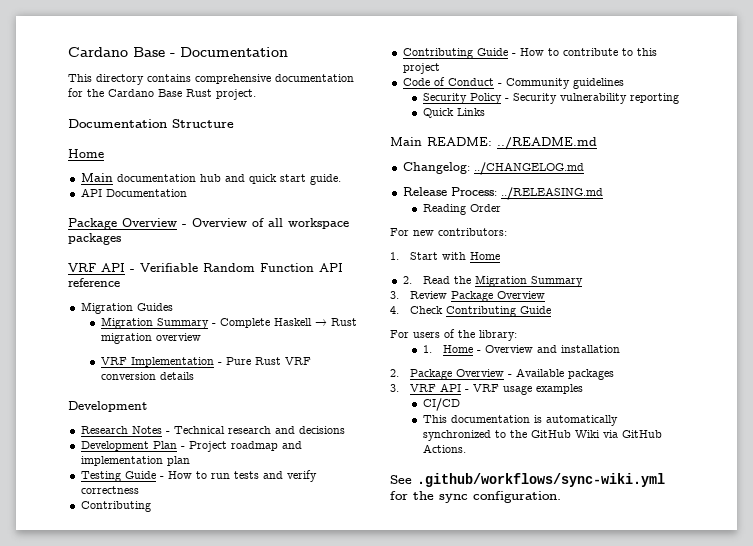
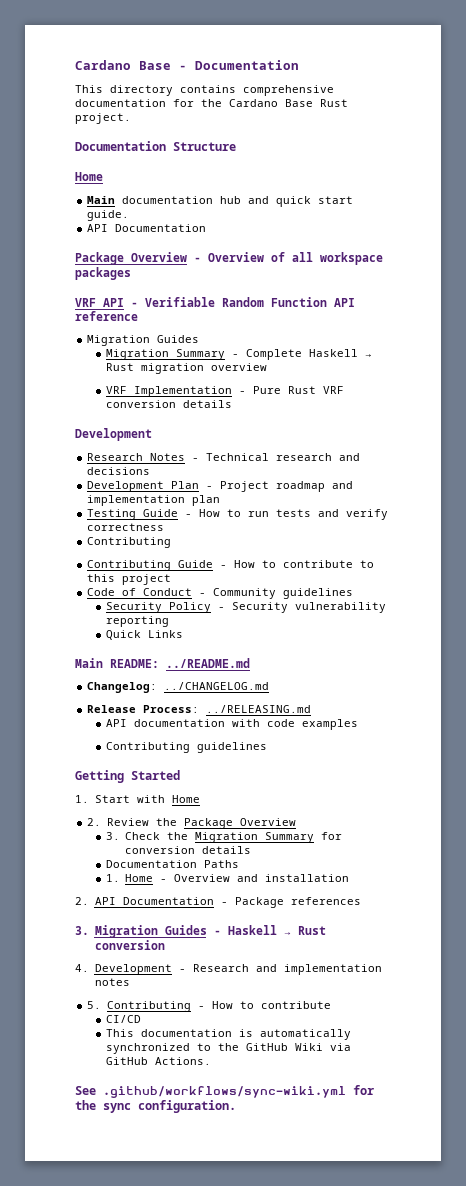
- Reading Order
- For new contributors:
+ API documentation with code examples
+ Contributing guidelines
+ Getting Started
- 2. Read the Migration Summary
- 3. Review Package Overview
- 4. Check Contributing Guide
- For users of the library:
+ 2. Review the Package Overview
+ 3. Check the Migration Summary for conversion details
+ Documentation Paths
- 2. Package Overview - Available packages
- 3. VRF API - VRF usage examples
+ 2. API Documentation - Package references
+ 3. Migration Guides - Haskell → Rust conversion
+ 4. Development - Research and implementation notes
+ 5. Contributing - How to contribute

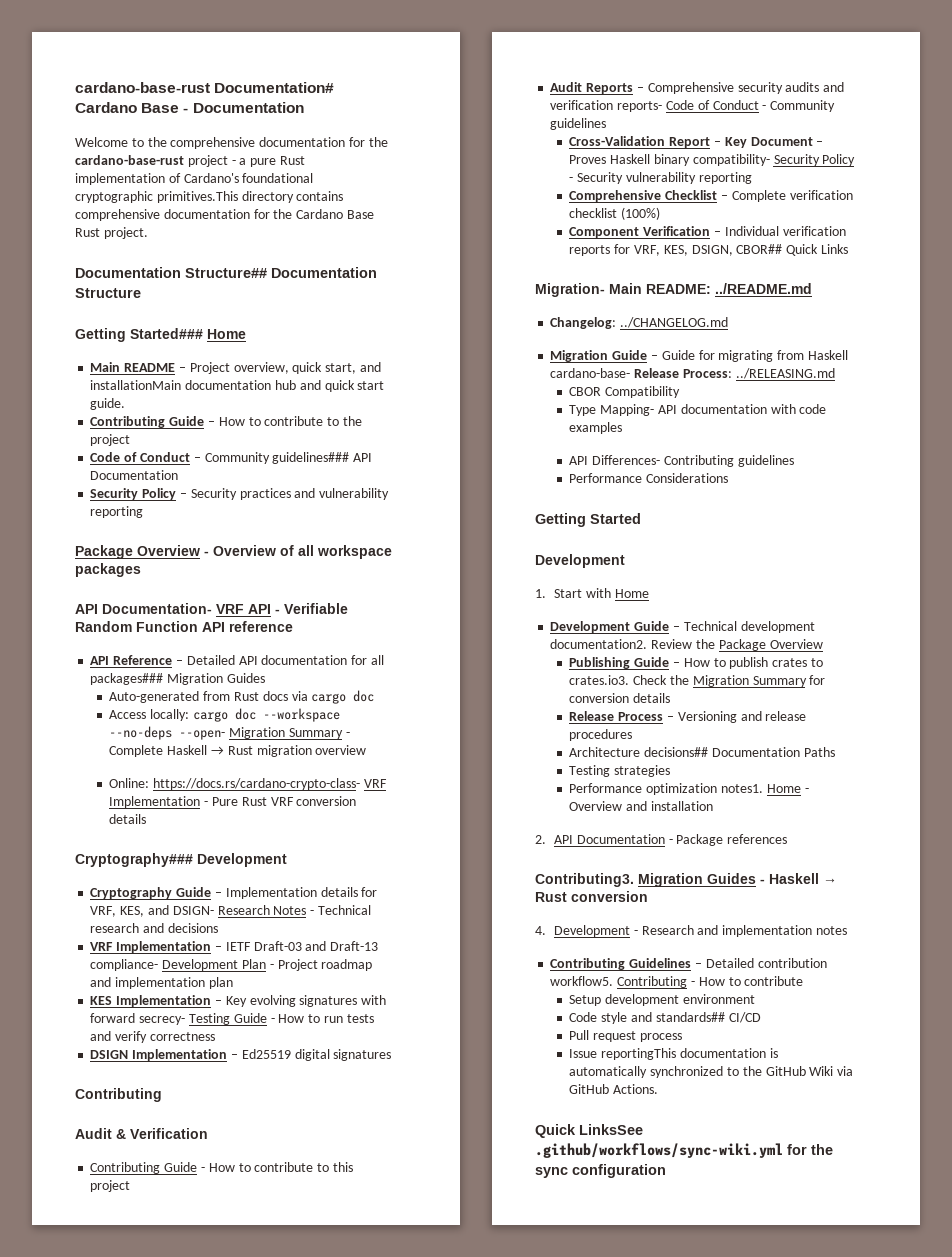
- Cardano Base - Documentation
+ cardano-base-rust Documentation# Cardano Base - Documentation
- This directory contains comprehensive documentation for the Cardano Base Rust project.
+ Welcome to the comprehensive documentation for the cardano-base-rust project - a pure Rust implementation of Cardano's foundational cryptographic primitives.This directory contains comprehensive documentation for the Cardano Base Rust project.
- Documentation Structure
- Home
+ Documentation Structure## Documentation Structure
+ Getting Started### Home
- Main documentation hub and quick start guide.
- API Documentation
+ Main README – Project overview, quick start, and installationMain documentation hub and quick start guide.
+ Contributing Guide – How to contribute to the project
+ Code of Conduct – Community guidelines### API Documentation
+ Security Policy – Security practices and vulnerability reporting
- VRF API - Verifiable Random Function API reference
- Migration Guides
- Migration Summary - Complete Haskell → Rust migration overview
+ API Documentation- VRF API - Verifiable Random Function API reference
+ API Reference – Detailed API documentation for all packages### Migration Guides
+ Auto-generated from Rust docs via cargo doc
+ Access locally: cargo doc --workspace --no-deps --open- Migration Summary - Complete Haskell → Rust migration overview
- VRF Implementation - Pure Rust VRF conversion details
- Development
- Research Notes - Technical research and decisions
+ Online: https://docs.rs/cardano-crypto-class- VRF Implementation - Pure Rust VRF conversion details
+ Cryptography### Development
+ Cryptography Guide – Implementation details for VRF, KES, and DSIGN- Research Notes - Technical research and decisions
- Development Plan - Project roadmap and implementation plan
+ VRF Implementation – IETF Draft-03 and Draft-13 compliance- Development Plan - Project roadmap and implementation plan
- Testing Guide - How to run tests and verify correctness
+ KES Implementation – Key evolving signatures with forward secrecy- Testing Guide - How to run tests and verify correctness
+ DSIGN Implementation – Ed25519 digital signatures
  Contributing
+ Audit & Verification
- Code of Conduct - Community guidelines
+ Audit Reports – Comprehensive security audits and verification reports- Code of Conduct - Community guidelines
- Security Policy - Security vulnerability reporting
+ Cross-Validation Report – Key Document – Proves Haskell binary compatibility- Security Policy - Security vulnerability reporting
- Quick Links
+ Comprehensive Checklist – Complete verification checklist (100%)
+ Component Verification – Individual verification reports for VRF, KES, DSIGN, CBOR## Quick Links
- Main README: ../README.md
+ Migration- Main README: ../README.md
- Release Process: ../RELEASING.md
+ Migration Guide – Guide for migrating from Haskell cardano-base- Release Process: ../RELEASING.md
- API documentation with code examples
+ CBOR Compatibility
+ Type Mapping- API documentation with code examples
- Contributing guidelines
+ API Differences- Contributing guidelines
+ Performance Considerations
  Getting Started
+ Development
- 2. Review the Package Overview
- 3. Check the Migration Summary for conversion details
+ Development Guide – Technical development documentation2. Review the Package Overview
+ Publishing Guide – How to publish crates to crates.io3. Check the Migration Summary for conversion details
- Documentation Paths
- 1. Home - Overview and installation
+ Release Process – Versioning and release procedures
+ Architecture decisions## Documentation Paths
+ Testing strategies
+ Performance optimization notes1. Home - Overview and installation
- 3. Migration Guides - Haskell → Rust conversion
+ Contributing3. Migration Guides - Haskell → Rust conversion
- 5. Contributing - How to contribute
+ Contributing Guidelines – Detailed contribution workflow5. Contributing - How to contribute
- CI/CD
- This documentation is automatically synchronized to the GitHub Wiki via GitHub Actions.
+ Setup development environment
+ Code style and standards## CI/CD
+ Pull request process
+ Issue reportingThis documentation is automatically synchronized to the GitHub Wiki via GitHub Actions.
- See .github/workflows/sync-wiki.yml for the sync configuration.
+ Quick LinksSee .github/workflows/sync-wiki.yml for the sync configuration

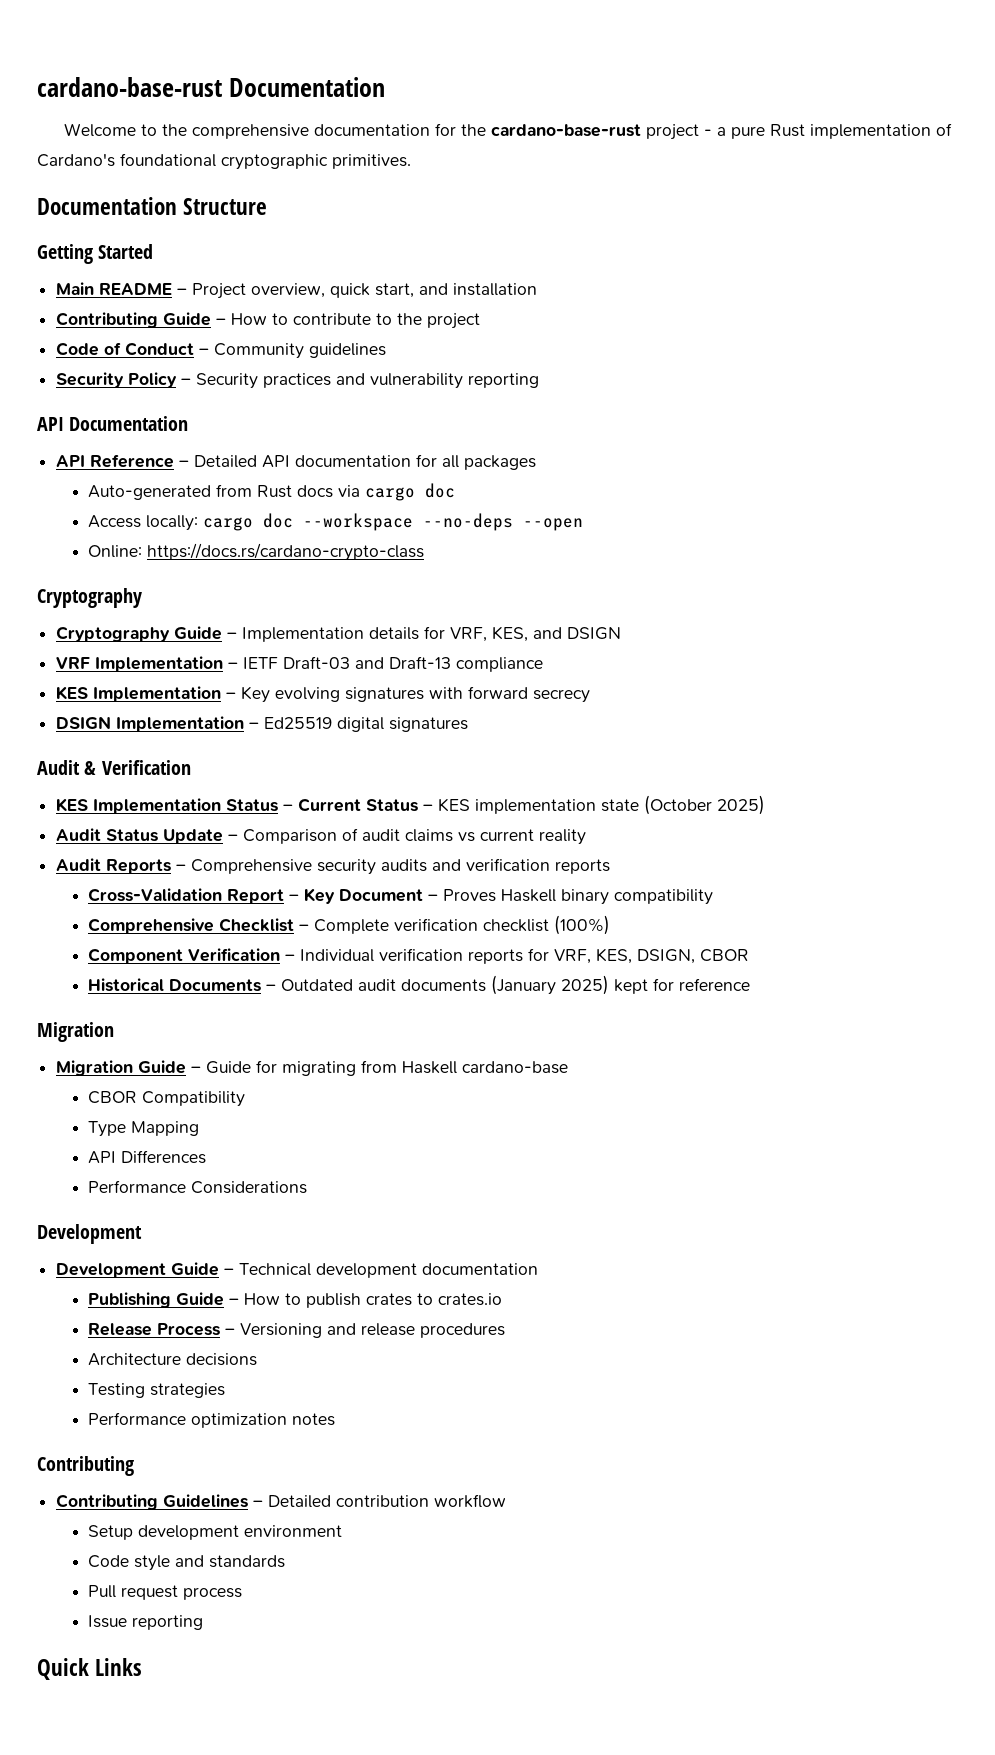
- cardano-base-rust Documentation# Cardano Base - Documentation
+ cardano-base-rust Documentation
- Welcome to the comprehensive documentation for the cardano-base-rust project - a pure Rust implementation of Cardano's foundational cryptographic primitives.This directory contains comprehensive documentation for the Cardano Base Rust project.
- Documentation Structure## Documentation Structure
+ Welcome to the comprehensive documentation for the cardano-base-rust project - a pure Rust implementation of Cardano's foundational cryptographic primitives.
+ Documentation Structure
- Getting Started### Home
+ Getting Started
- Main README – Project overview, quick start, and installationMain documentation hub and quick start guide.
+ Main README – Project overview, quick start, and installation
- Code of Conduct – Community guidelines### API Documentation
+ Code of Conduct – Community guidelines
- Package Overview - Overview of all workspace packages
- API Documentation- VRF API - Verifiable Random Function API reference
+ API Documentation
- API Reference – Detailed API documentation for all packages### Migration Guides
+ API Reference – Detailed API documentation for all packages
- Access locally: cargo doc --workspace --no-deps --open- Migration Summary - Complete Haskell → Rust migration overview
- Online: https://docs.rs/cardano-crypto-class- VRF Implementation - Pure Rust VRF conversion details
- Cryptography### Development
+ Access locally: cargo doc --workspace --no-deps --open
+ Online: https://docs.rs/cardano-crypto-class
+ Cryptography
- Cryptography Guide – Implementation details for VRF, KES, and DSIGN- Research Notes - Technical research and decisions
+ Cryptography Guide – Implementation details for VRF, KES, and DSIGN
- VRF Implementation – IETF Draft-03 and Draft-13 compliance- Development Plan - Project roadmap and implementation plan
+ VRF Implementation – IETF Draft-03 and Draft-13 compliance
- KES Implementation – Key evolving signatures with forward secrecy- Testing Guide - How to run tests and verify correctness
+ KES Implementation – Key evolving signatures with forward secrecy
  DSIGN Implementation – Ed25519 digital signatures
- Contributing
- Contributing Guide - How to contribute to this project
+ KES Implementation Status – Current Status – KES implementation state (October 2025)
+ Audit Status Update – Comparison of audit claims vs current reality
- Audit Reports – Comprehensive security audits and verification reports- Code of Conduct - Community guidelines
+ Audit Reports – Comprehensive security audits and verification reports
- Cross-Validation Report – Key Document – Proves Haskell binary compatibility- Security Policy - Security vulnerability reporting
+ Cross-Validation Report – Key Document – Proves Haskell binary compatibility
- Component Verification – Individual verification reports for VRF, KES, DSIGN, CBOR## Quick Links
- Migration- Main README: ../README.md
- Changelog: ../CHANGELOG.md
+ Component Verification – Individual verification reports for VRF, KES, DSIGN, CBOR
+ Historical Documents – Outdated audit documents (January 2025) kept for reference
+ Migration
- Migration Guide – Guide for migrating from Haskell cardano-base- Release Process: ../RELEASING.md
+ Migration Guide – Guide for migrating from Haskell cardano-base
- Type Mapping- API documentation with code examples
- API Differences- Contributing guidelines
+ Type Mapping
+ API Differences
  Performance Considerations
- Getting Started
  Development
- 1. Start with Home
- Development Guide – Technical development documentation2. Review the Package Overview
+ Development Guide – Technical development documentation
- Publishing Guide – How to publish crates to crates.io3. Check the Migration Summary for conversion details
+ Publishing Guide – How to publish crates to crates.io
- Architecture decisions## Documentation Paths
+ Architecture decisions
- Performance optimization notes1. Home - Overview and installation
- 2. API Documentation - Package references
- Contributing3. Migration Guides - Haskell → Rust conversion
- 4. Development - Research and implementation notes
+ Performance optimization notes
+ Contributing
- Contributing Guidelines – Detailed contribution workflow5. Contributing - How to contribute
+ Contributing Guidelines – Detailed contribution workflow
- Code style and standards## CI/CD
+ Code style and standards
- Issue reportingThis documentation is automatically synchronized to the GitHub Wiki via GitHub Actions.
- Quick LinksSee .github/workflows/sync-wiki.yml for the sync configuration
+ Issue reporting
+ Quick Links

